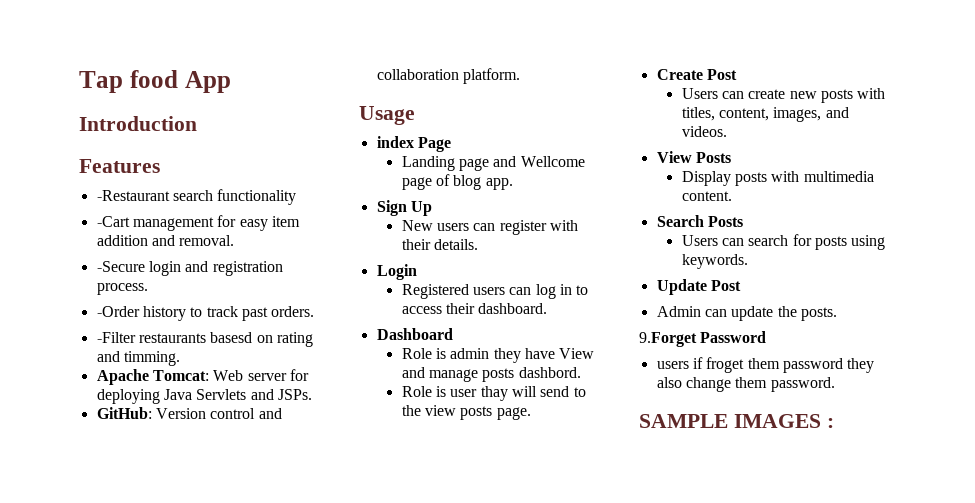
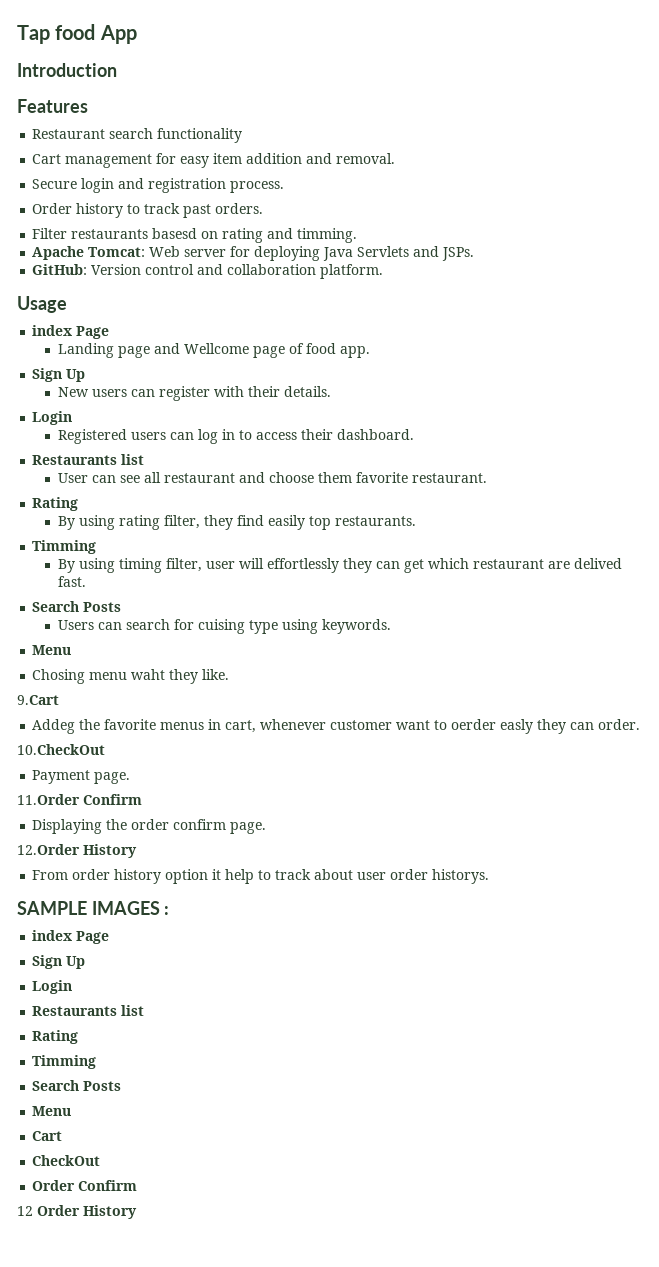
- -Restaurant search functionality
+ Restaurant search functionality
- -Cart management for easy item addition and removal.
+ Cart management for easy item addition and removal.
- -Secure login and registration process.
+ Secure login and registration process.
- -Order history to track past orders.
+ Order history to track past orders.
- -Filter restaurants basesd on rating and timming.
+ Filter restaurants basesd on rating and timming.
- Landing page and Wellcome page of blog app.
+ Landing page and Wellcome page of food app.
  Registered users can log in to access their dashboard.
- Dashboard
- Role is admin they have View and manage posts dashbord.
- Role is user thay will send to the view posts page.
- Create Post
- Users can create new posts with titles, content, images, and videos.
- View Posts
- Display posts with multimedia content.
+ Restaurants list
+ User can see all restaurant and choose them favorite restaurant.
+ Rating
+ By using rating filter, they find easily top restaurants.
+ Timming
+ By using timing filter, user will effortlessly they can get which restaurant are delived fast.
- Users can search for posts using keywords.
- Update Post
- Admin can update the posts.
- 9.Forget Password
- users if froget them password they also change them password.
+ Users can search for cuising type using keywords.
+ Menu
+ Chosing menu waht they like.
+ 9.Cart
+ Addeg the favorite menus in cart, whenever customer want to oerder easly they can order.
+ 10.CheckOut
+ Payment page.
+ 11.Order Confirm
+ Displaying the order confirm page.
+ 12.Order History
+ From order history option it help to track about user order historys.
  SAMPLE IMAGES :
+ index Page
+ Sign Up
+ Login
+ Restaurants list
+ Rating
+ Timming
+ Search Posts
+ Menu
+ Cart
+ CheckOut
+ Order Confirm
+ 12 Order History

